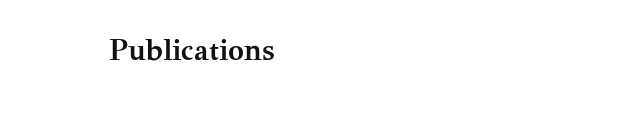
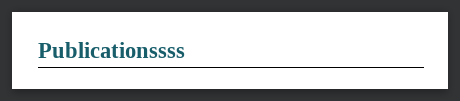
- Publications
+ Publicationssss

